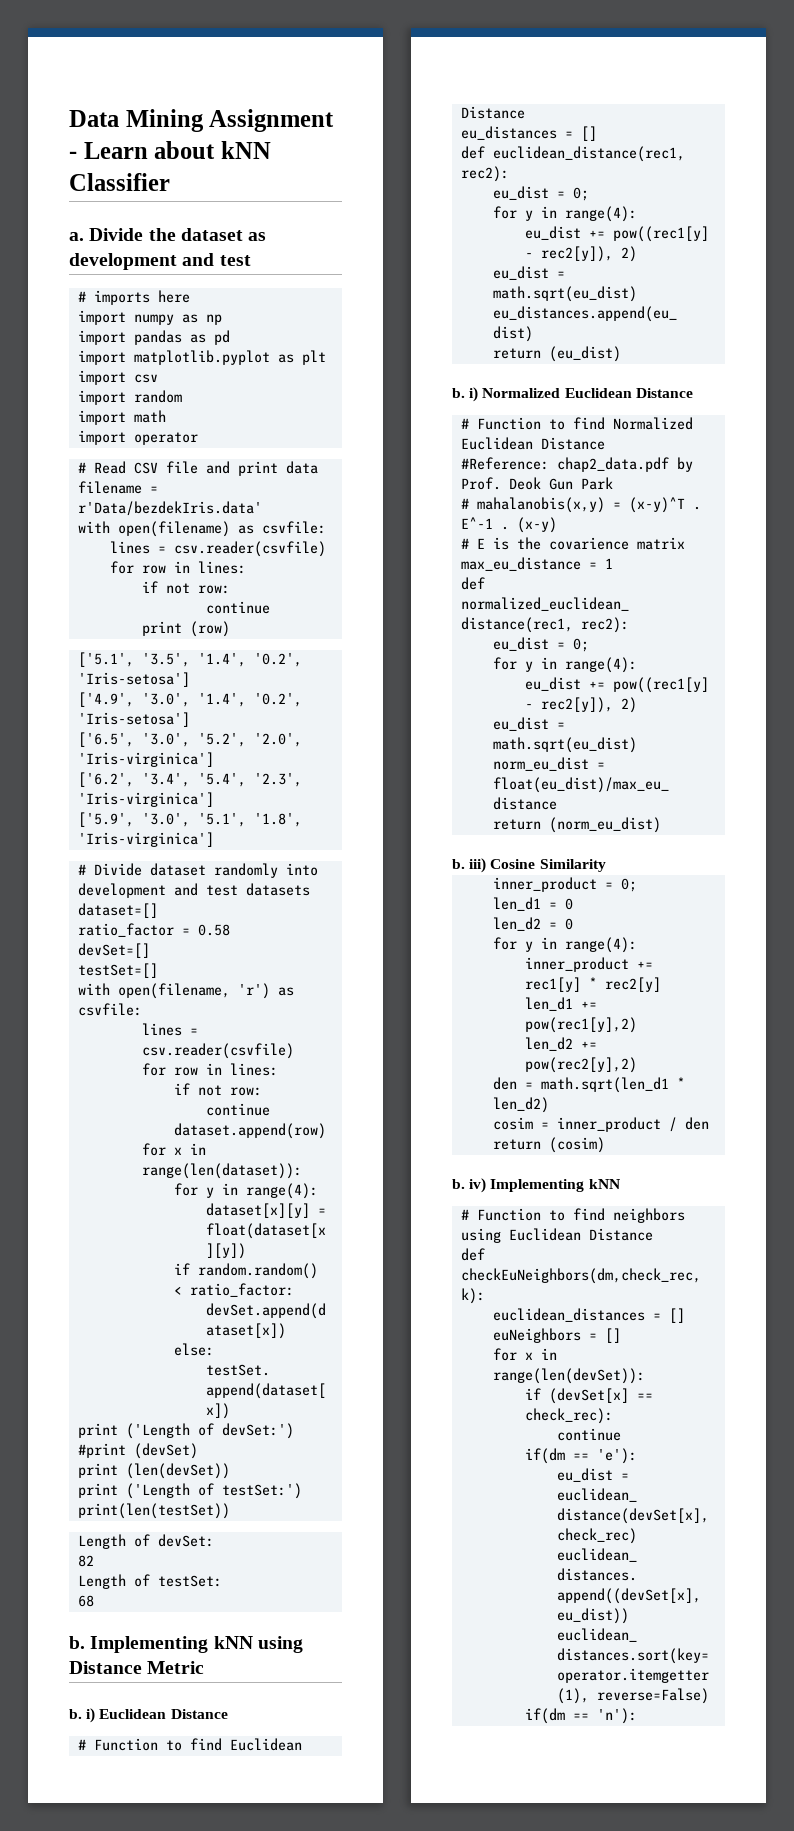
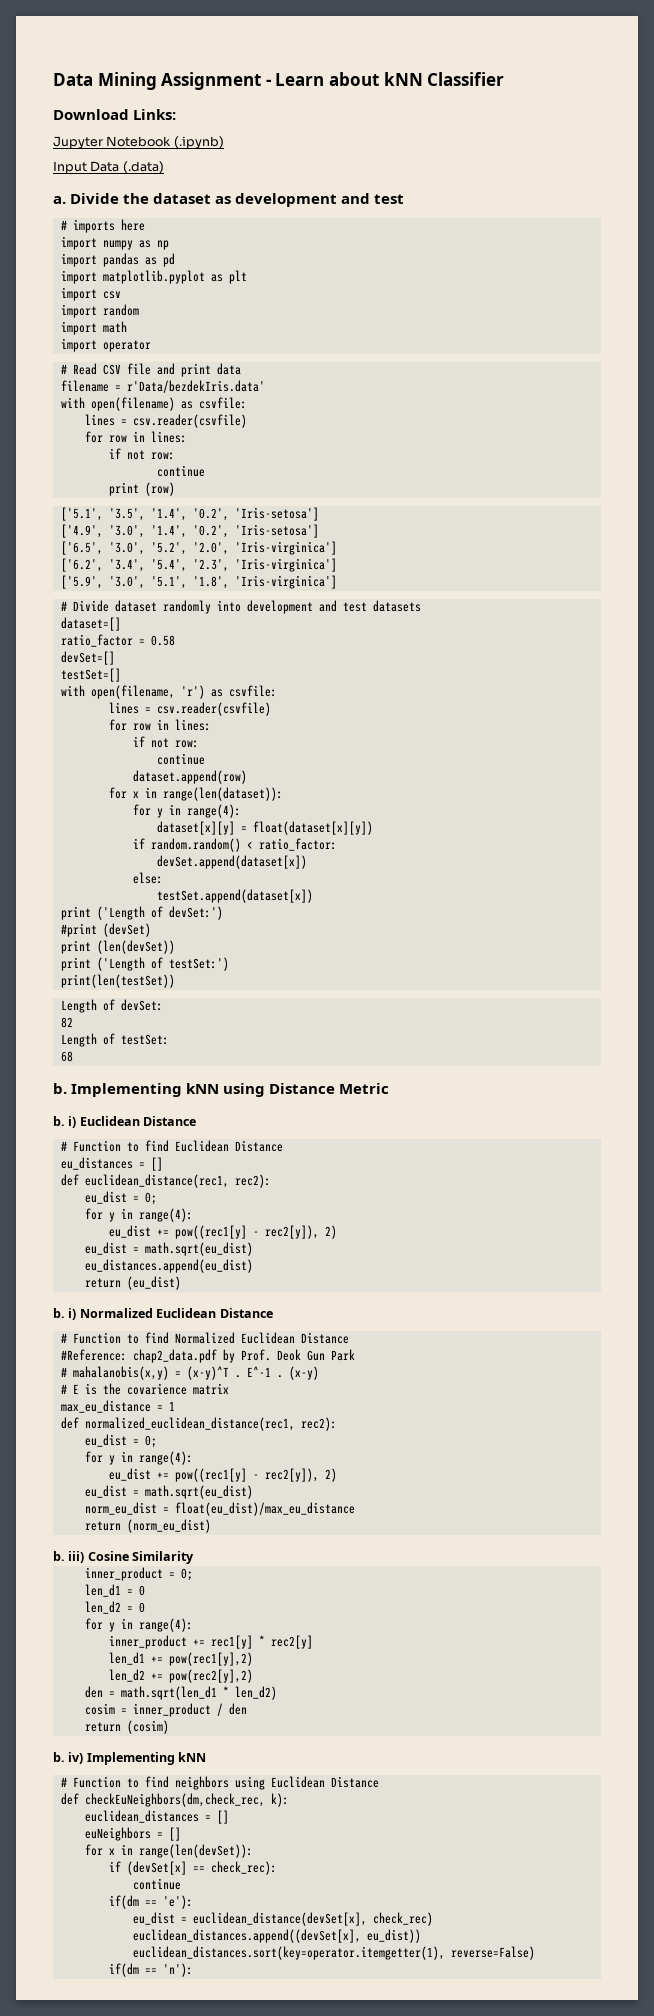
+ Download Links:
+ Jupyter Notebook (.ipynb)
+ Input Data (.data)

